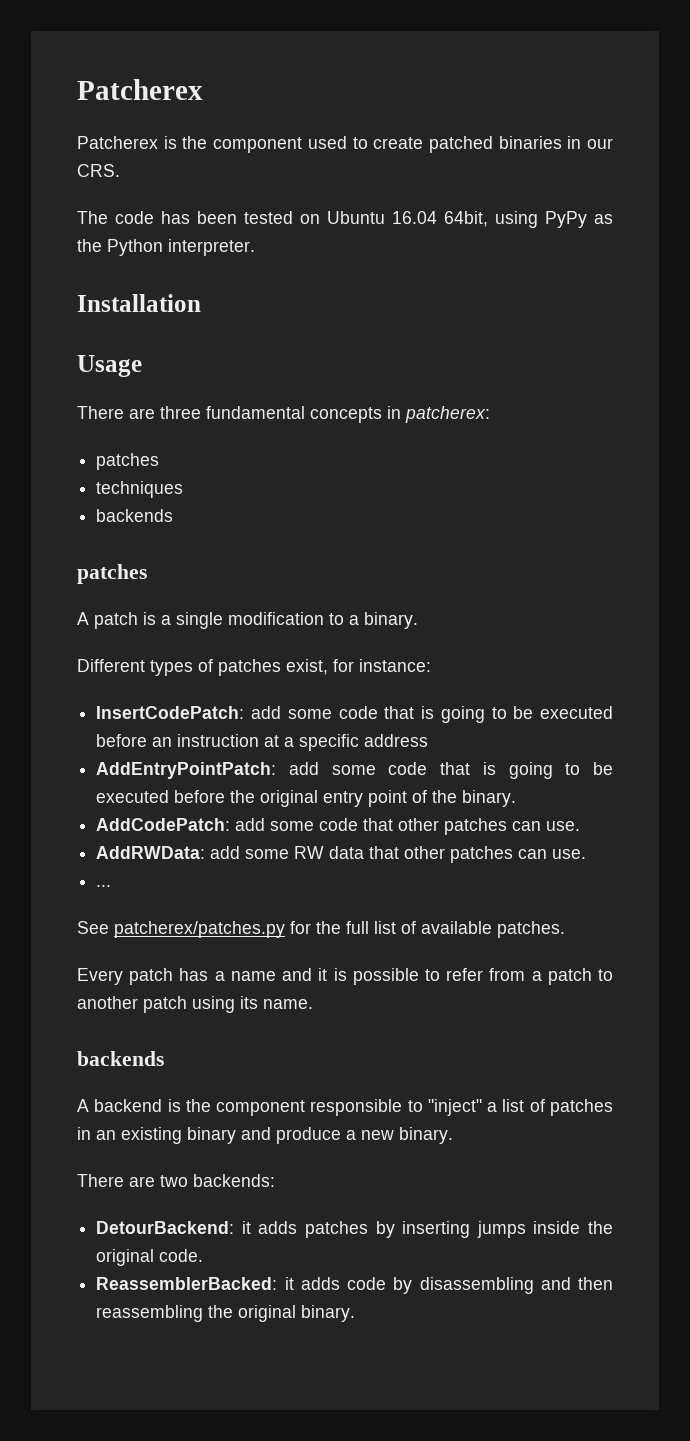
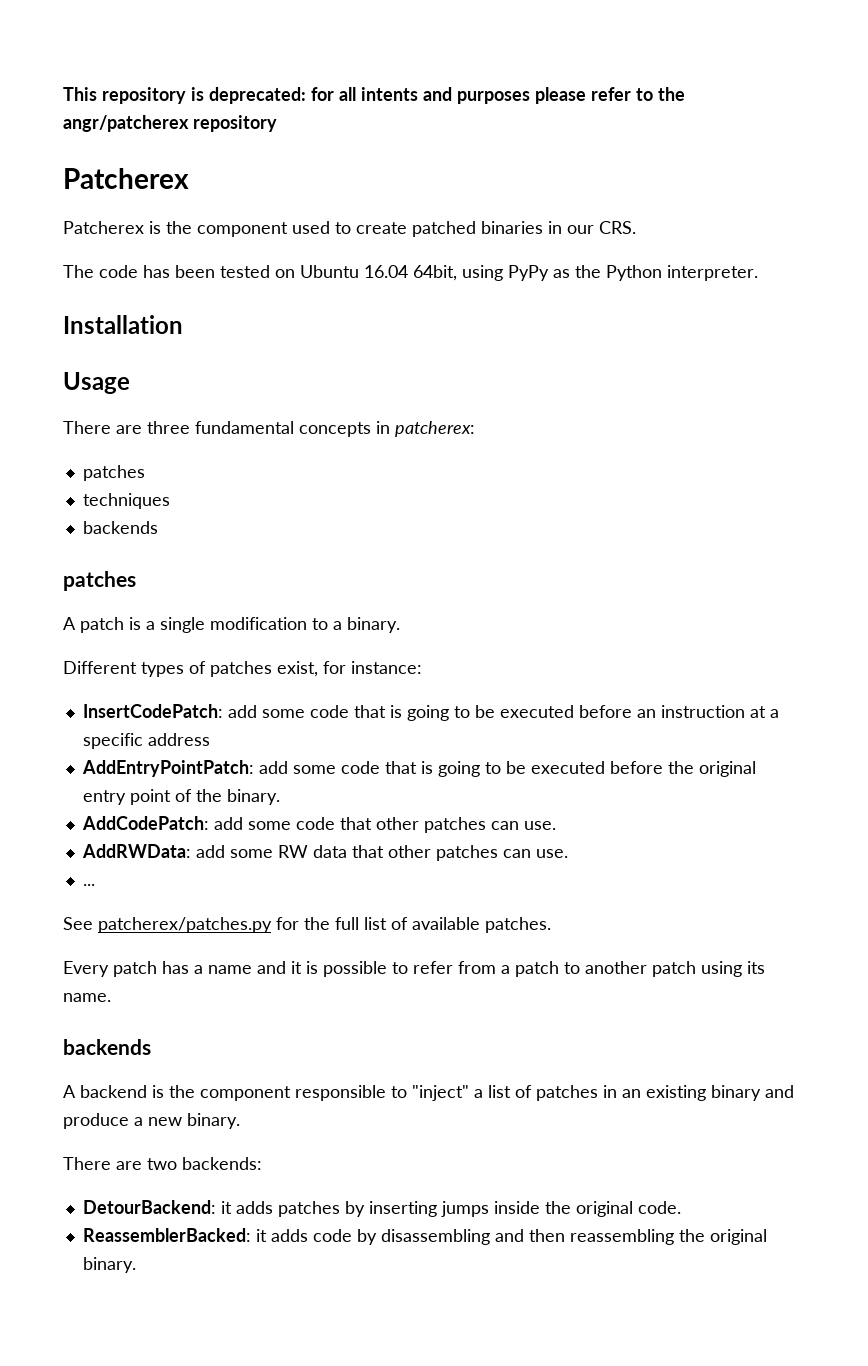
+ This repository is deprecated: for all intents and purposes please refer to the angr/patcherex repository

